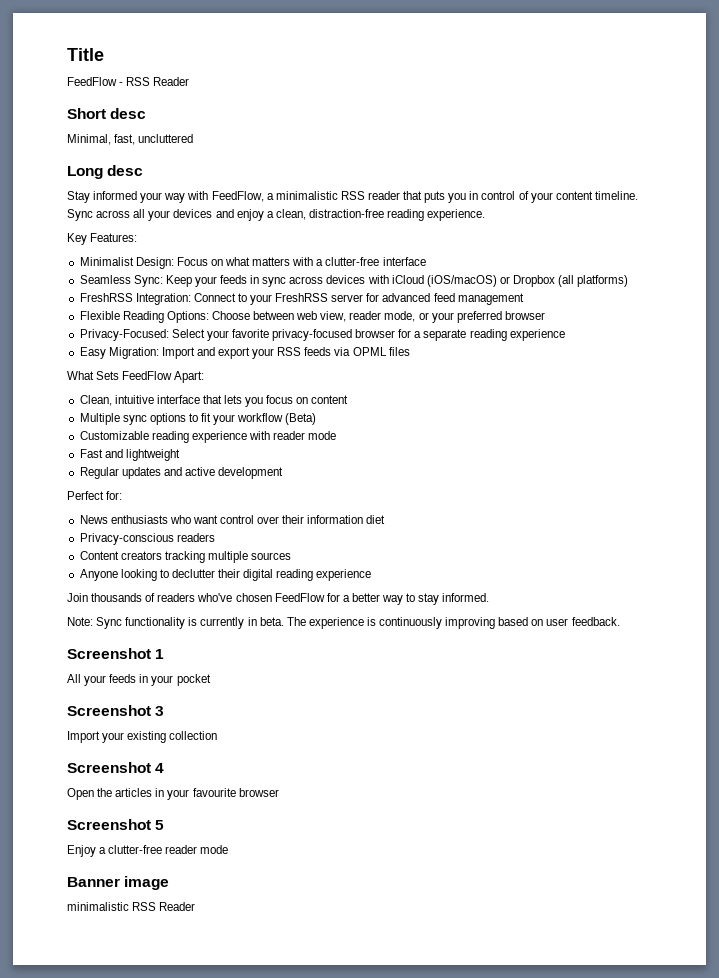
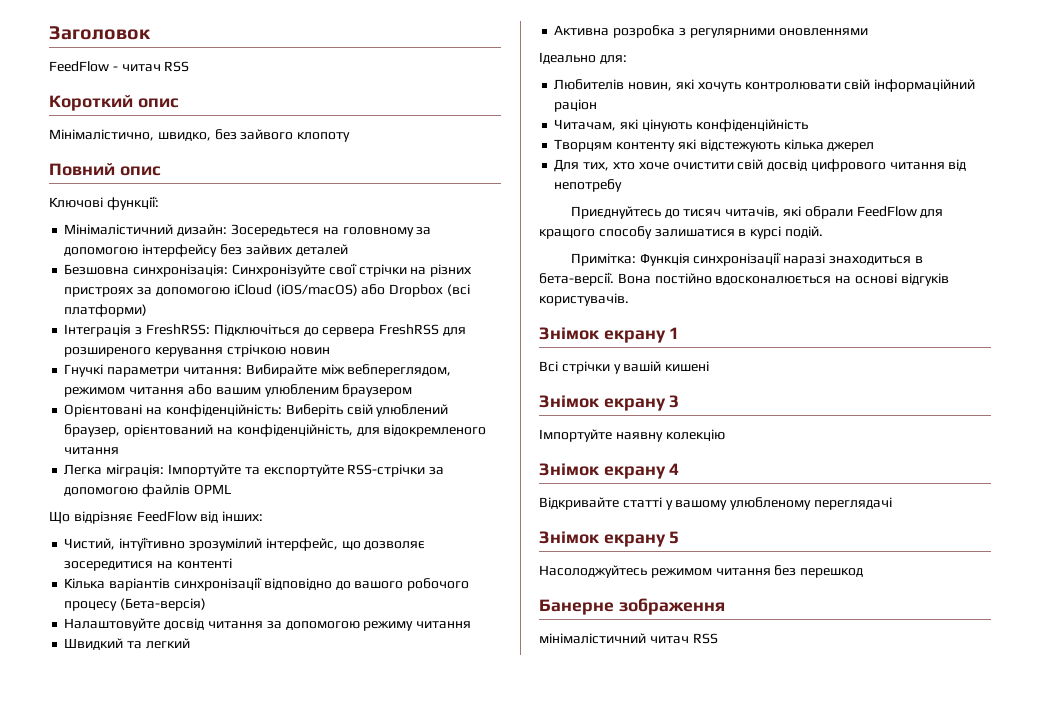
- Title
+ Заголовок
- FeedFlow - RSS Reader
- Short desc
- Minimal, fast, uncluttered
- Long desc
- Stay informed your way with FeedFlow, a minimalistic RSS reader that puts you in control of your content timeline. Sync across all your devices and enjoy a clean, distraction-free reading experience.
- Key Features:
- Minimalist Design: Focus on what matters with a clutter-free interface
- Seamless Sync: Keep your feeds in sync across devices with iCloud (iOS/macOS) or Dropbox (all platforms)
- FreshRSS Integration: Connect to your FreshRSS server for advanced feed management
- Flexible Reading Options: Choose between web view, reader mode, or your preferred browser
- Privacy-Focused: Select your favorite privacy-focused browser for a separate reading experience
- Easy Migration: Import and export your RSS feeds via OPML files
- What Sets FeedFlow Apart:
- Clean, intuitive interface that lets you focus on content
- Multiple sync options to fit your workflow (Beta)
- Customizable reading experience with reader mode
- Fast and lightweight
- Regular updates and active development
- Perfect for:
- News enthusiasts who want control over their information diet
- Privacy-conscious readers
- Content creators tracking multiple sources
- Anyone looking to declutter their digital reading experience
- Join thousands of readers who've chosen FeedFlow for a better way to stay informed.
- Note: Sync functionality is currently in beta. The experience is continuously improving based on user feedback.
- Screenshot 1
- All your feeds in your pocket
- Screenshot 3
- Import your existing collection
- Screenshot 4
- Open the articles in your favourite browser
- Screenshot 5
- Enjoy a clutter-free reader mode
- Banner image
- minimalistic RSS Reader
+ FeedFlow - читач RSS
+ Короткий опис
+ Мінімалістично, швидко, без зайвого клопоту
+ Повний опис
+ Ключові функції:
+ Мінімалістичний дизайн: Зосередьтеся на головному за допомогою інтерфейсу без зайвих деталей
+ Безшовна синхронізація: Синхронізуйте свої стрічки на різних пристроях за допомогою iCloud (iOS/macOS) або Dropbox (всі платформи)
+ Інтеграція з FreshRSS: Підключіться до сервера FreshRSS для розширеного керування стрічкою новин
+ Гнучкі параметри читання: Вибирайте між вебпереглядом, режимом читання або вашим улюбленим браузером
+ Орієнтовані на конфіденційність: Виберіть свій улюблений браузер, орієнтований на конфіденційність, для відокремленого читання
+ Легка міграція: Імпортуйте та експортуйте RSS-стрічки за допомогою файлів OPML
+ Що відрізняє FeedFlow від інших:
+ Чистий, інтуїтивно зрозумілий інтерфейс, що дозволяє зосередитися на контенті
+ Кілька варіантів синхронізації відповідно до вашого робочого процесу (Бета-версія)
+ Налаштовуйте досвід читання за допомогою режиму читання
+ Швидкий та легкий
+ Активна розробка з регулярними оновленнями
+ Ідеально для:
+ Любителів новин, які хочуть контролювати свій інформаційний раціон
+ Читачам, які цінують конфіденційність
+ Творцям контенту які відстежують кілька джерел
+ Для тих, хто хоче очистити свій досвід цифрового читання від непотребу
+ Приєднуйтесь до тисяч читачів, які обрали FeedFlow для кращого способу залишатися в курсі подій.
+ Примітка: Функція синхронізації наразі знаходиться в бета-версії. Вона постійно вдосконалюється на основі відгуків користувачів.
+ Знімок екрану 1
+ Всі стрічки у вашій кишені
+ Знімок екрану 3
+ Імпортуйте наявну колекцію
+ Знімок екрану 4
+ Відкривайте статті у вашому улюбленому переглядачі
+ Знімок екрану 5
+ Насолоджуйтесь режимом читання без перешкод
+ Банерне зображення
+ мінімалістичний читач RSS

